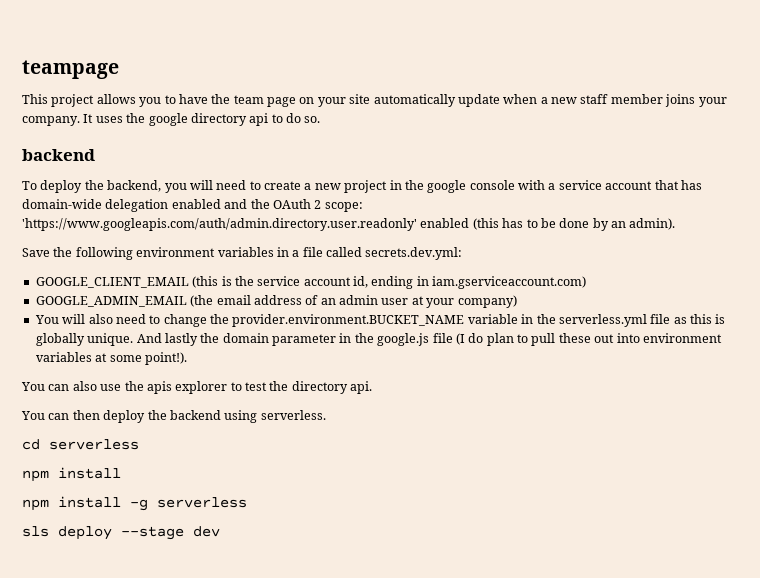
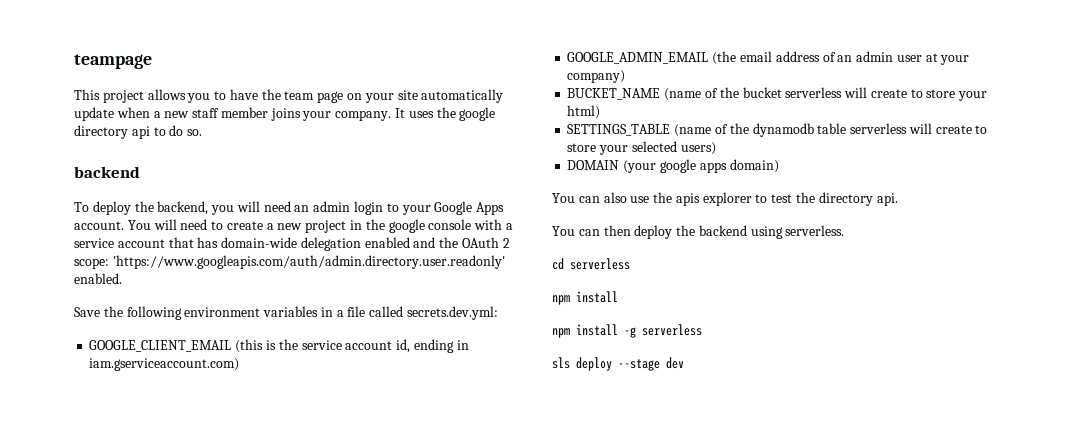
- To deploy the backend, you will need to create a new project in the google console with a service account that has domain-wide delegation enabled and the OAuth 2 scope: 'https://www.googleapis.com/auth/admin.directory.user.readonly' enabled (this has to be done by an admin).
+ To deploy the backend, you will need an admin login to your Google Apps account. You will need to create a new project in the google console with a service account that has domain-wide delegation enabled and the OAuth 2 scope: 'https://www.googleapis.com/auth/admin.directory.user.readonly' enabled.
- You will also need to change the provider.environment.BUCKET_NAME variable in the serverless.yml file as this is globally unique. And lastly the domain parameter in the google.js file (I do plan to pull these out into environment variables at some point!).
+ BUCKET_NAME (name of the bucket serverless will create to store your html)
+ SETTINGS_TABLE (name of the dynamodb table serverless will create to store your selected users)
+ DOMAIN (your google apps domain)

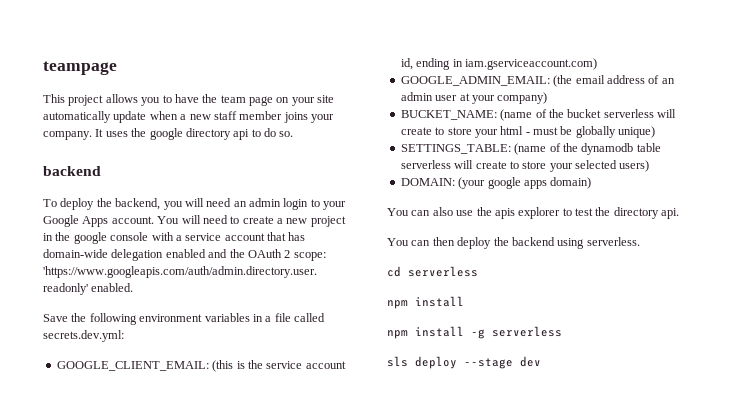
- GOOGLE_CLIENT_EMAIL (this is the service account id, ending in iam.gserviceaccount.com)
+ GOOGLE_CLIENT_EMAIL: (this is the service account id, ending in iam.gserviceaccount.com)
- GOOGLE_ADMIN_EMAIL (the email address of an admin user at your company)
+ GOOGLE_ADMIN_EMAIL: (the email address of an admin user at your company)
- BUCKET_NAME (name of the bucket serverless will create to store your html)
- SETTINGS_TABLE (name of the dynamodb table serverless will create to store your selected users)
+ BUCKET_NAME: (name of the bucket serverless will create to store your html - must be globally unique)
+ SETTINGS_TABLE: (name of the dynamodb table serverless will create to store your selected users)
- DOMAIN (your google apps domain)
+ DOMAIN: (your google apps domain)

